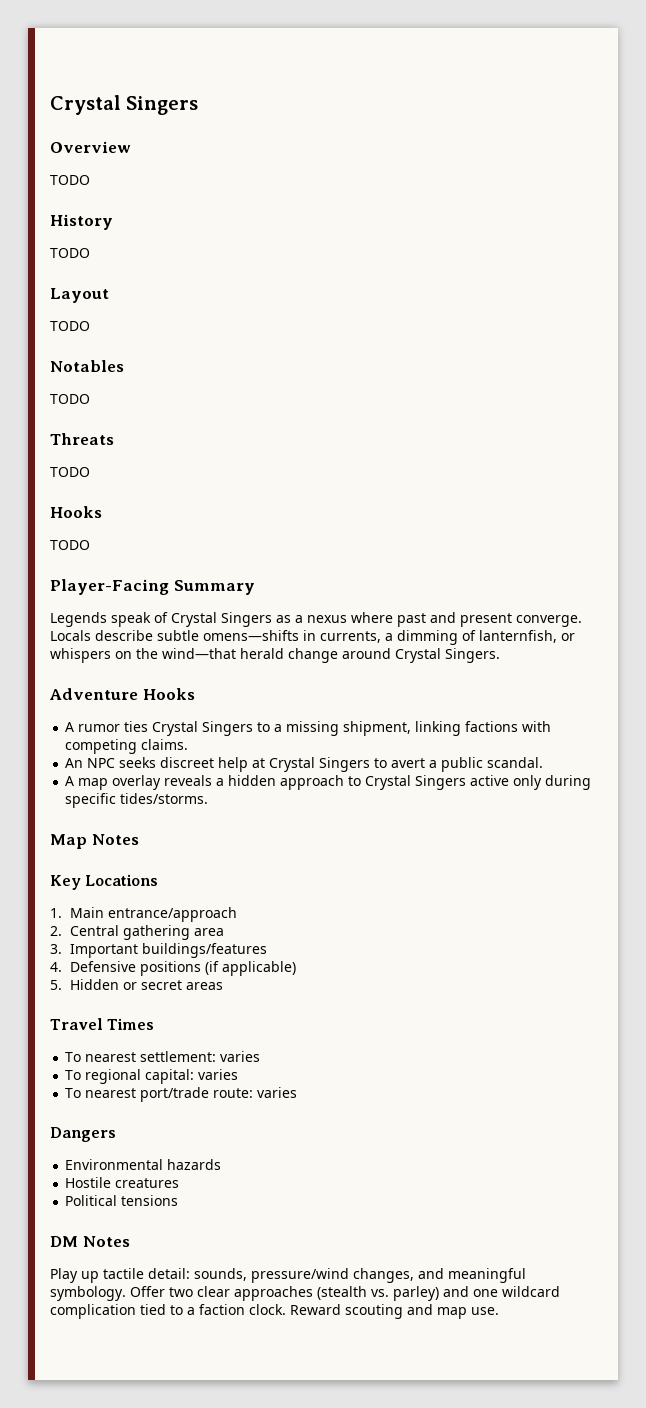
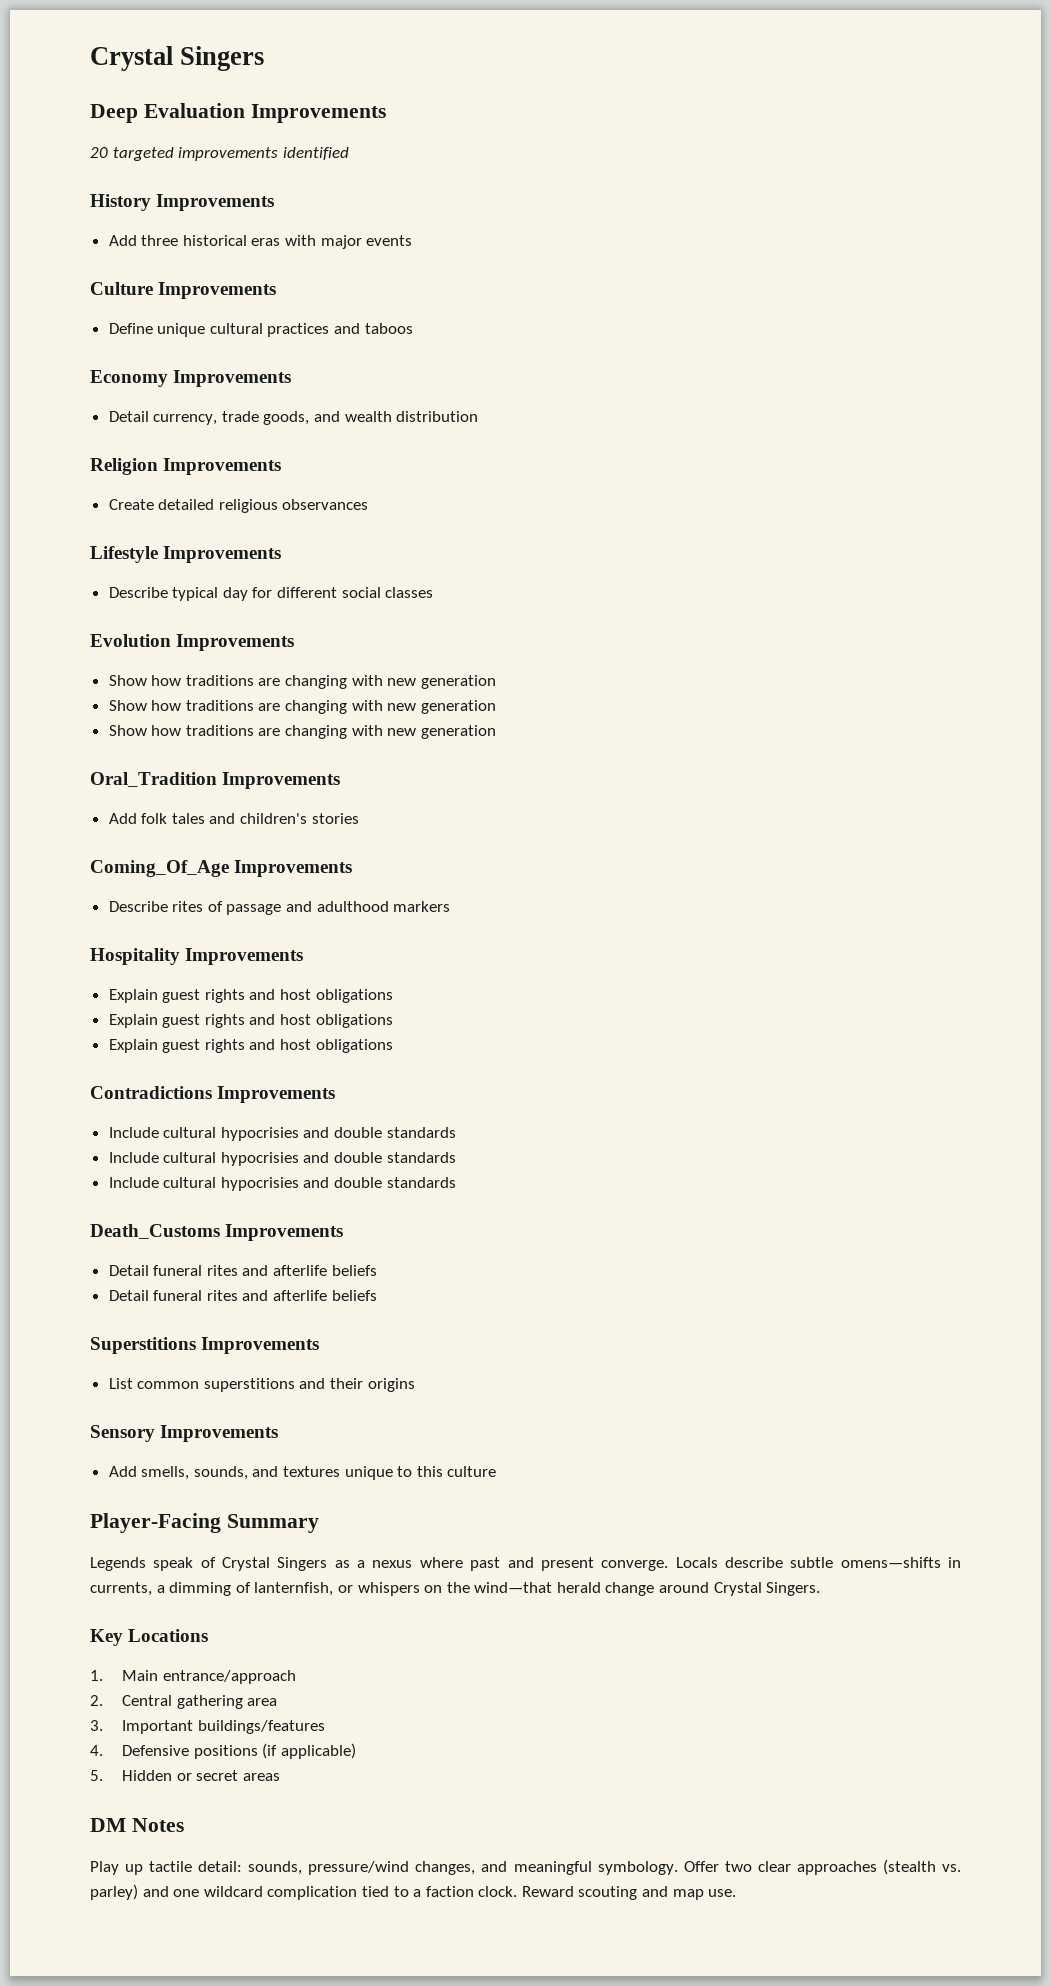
- Overview
- TODO
- History
- TODO
- Layout
- TODO
- Notables
- TODO
- Threats
- TODO
- Hooks
- TODO
+ Deep Evaluation Improvements
+ 20 targeted improvements identified
+ History Improvements
+ Add three historical eras with major events
+ Culture Improvements
+ Define unique cultural practices and taboos
+ Economy Improvements
+ Detail currency, trade goods, and wealth distribution
+ Religion Improvements
+ Create detailed religious observances
+ Lifestyle Improvements
+ Describe typical day for different social classes
+ Evolution Improvements
+ Show how traditions are changing with new generation
+ Show how traditions are changing with new generation
+ Show how traditions are changing with new generation
+ Oral_Tradition Improvements
+ Add folk tales and children's stories
+ Coming_Of_Age Improvements
+ Describe rites of passage and adulthood markers
+ Hospitality Improvements
+ Explain guest rights and host obligations
+ Explain guest rights and host obligations
+ Explain guest rights and host obligations
+ Contradictions Improvements
+ Include cultural hypocrisies and double standards
+ Include cultural hypocrisies and double standards
+ Include cultural hypocrisies and double standards
+ Death_Customs Improvements
+ Detail funeral rites and afterlife beliefs
+ Detail funeral rites and afterlife beliefs
+ Superstitions Improvements
+ List common superstitions and their origins
+ Sensory Improvements
+ Add smells, sounds, and textures unique to this culture
- Adventure Hooks
- A rumor ties Crystal Singers to a missing shipment, linking factions with competing claims.
- An NPC seeks discreet help at Crystal Singers to avert a public scandal.
- A map overlay reveals a hidden approach to Crystal Singers active only during specific tides/storms.
- Map Notes
- Travel Times
- To nearest settlement: varies
- To regional capital: varies
- To nearest port/trade route: varies
- Dangers
- Environmental hazards
- Hostile creatures
- Political tensions

